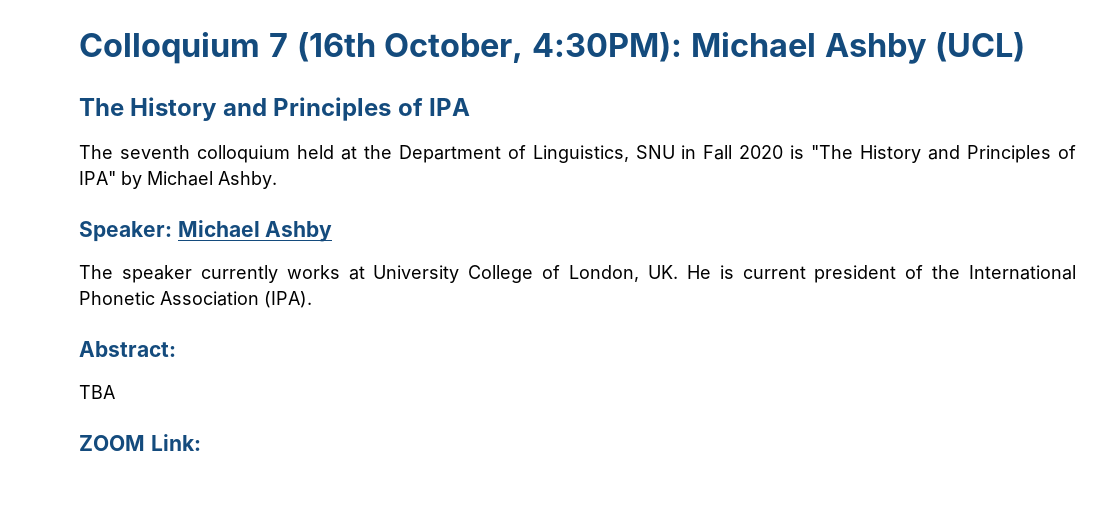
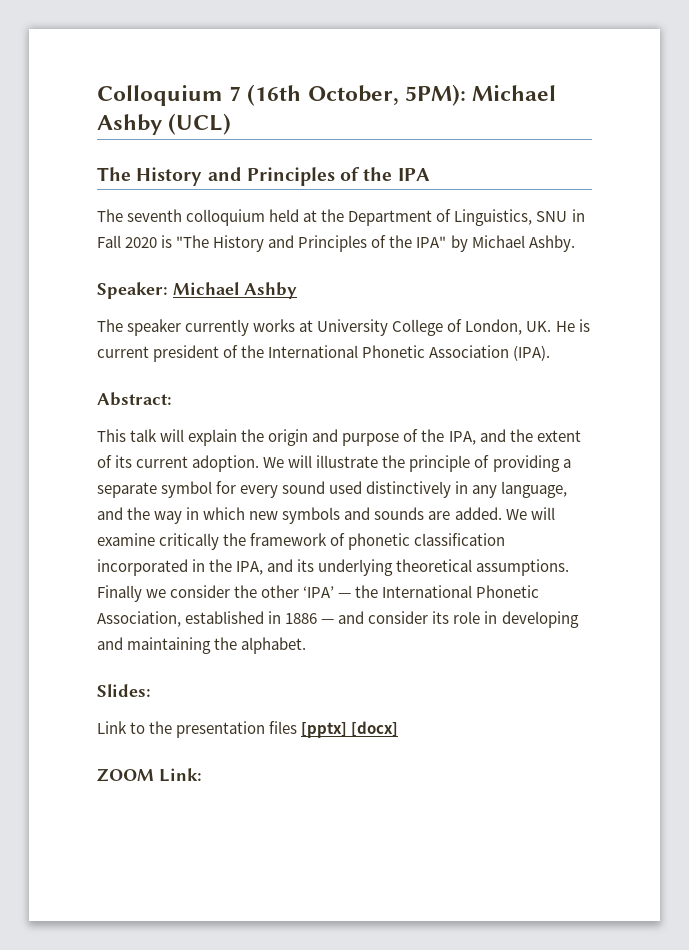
- Colloquium 7 (16th October, 4:30PM): Michael Ashby (UCL)
+ Colloquium 7 (16th October, 5PM): Michael Ashby (UCL)
- The History and Principles of IPA
+ The History and Principles of the IPA
- The seventh colloquium held at the Department of Linguistics, SNU in Fall 2020 is "The History and Principles of IPA" by Michael Ashby.
+ The seventh colloquium held at the Department of Linguistics, SNU in Fall 2020 is "The History and Principles of the IPA" by Michael Ashby.
- TBA
+ This talk will explain the origin and purpose of the IPA, and the extent of its current adoption. We will illustrate the principle of providing a separate symbol for every sound used distinctively in any language, and the way in which new symbols and sounds are added. We will examine critically the framework of phonetic classification incorporated in the IPA, and its underlying theoretical assumptions. Finally we consider the other ‘IPA’ — the International Phonetic Association, established in 1886 — and consider its role in developing and maintaining the alphabet.
+ Slides:
+ Link to the presentation files [pptx] [docx]

